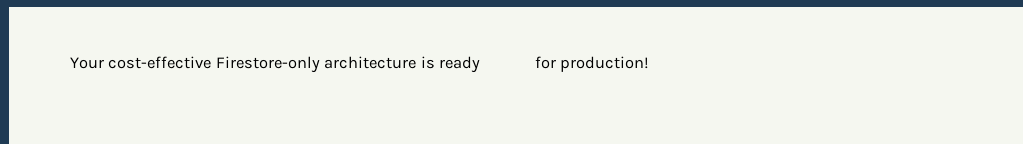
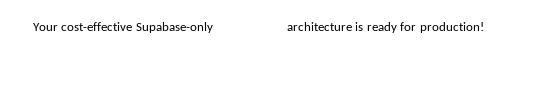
- Your cost-effective Firestore-only architecture is ready for production!
+ Your cost-effective Supabase-only architecture is ready for production!

